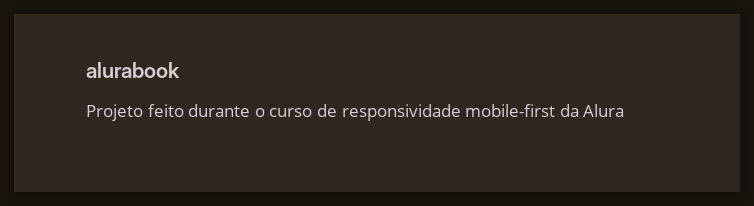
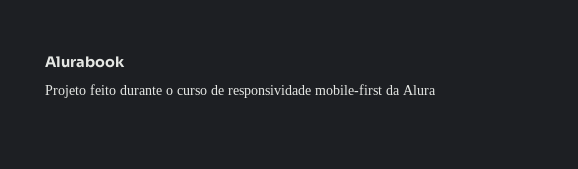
- alurabook
+ Alurabook

